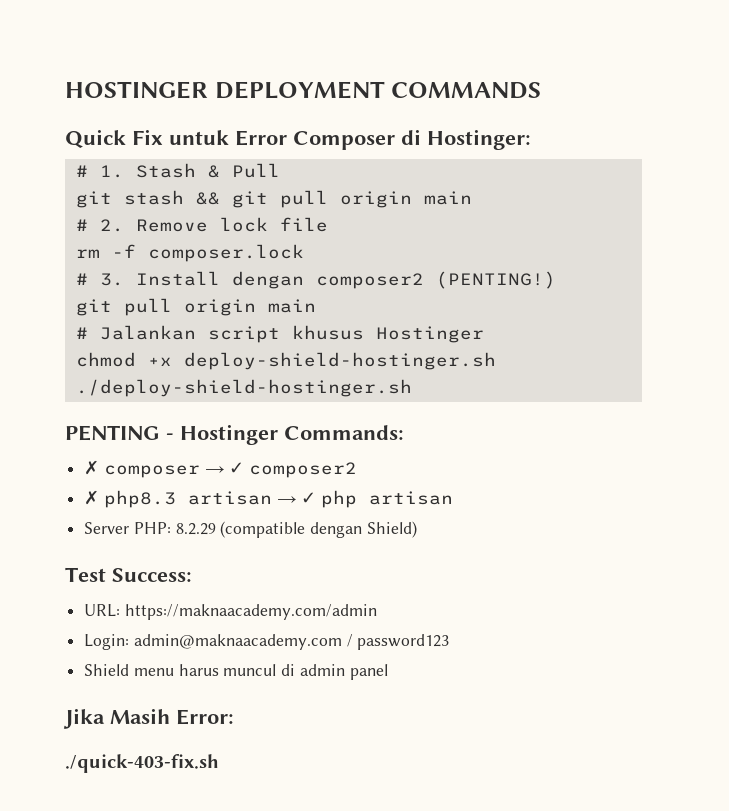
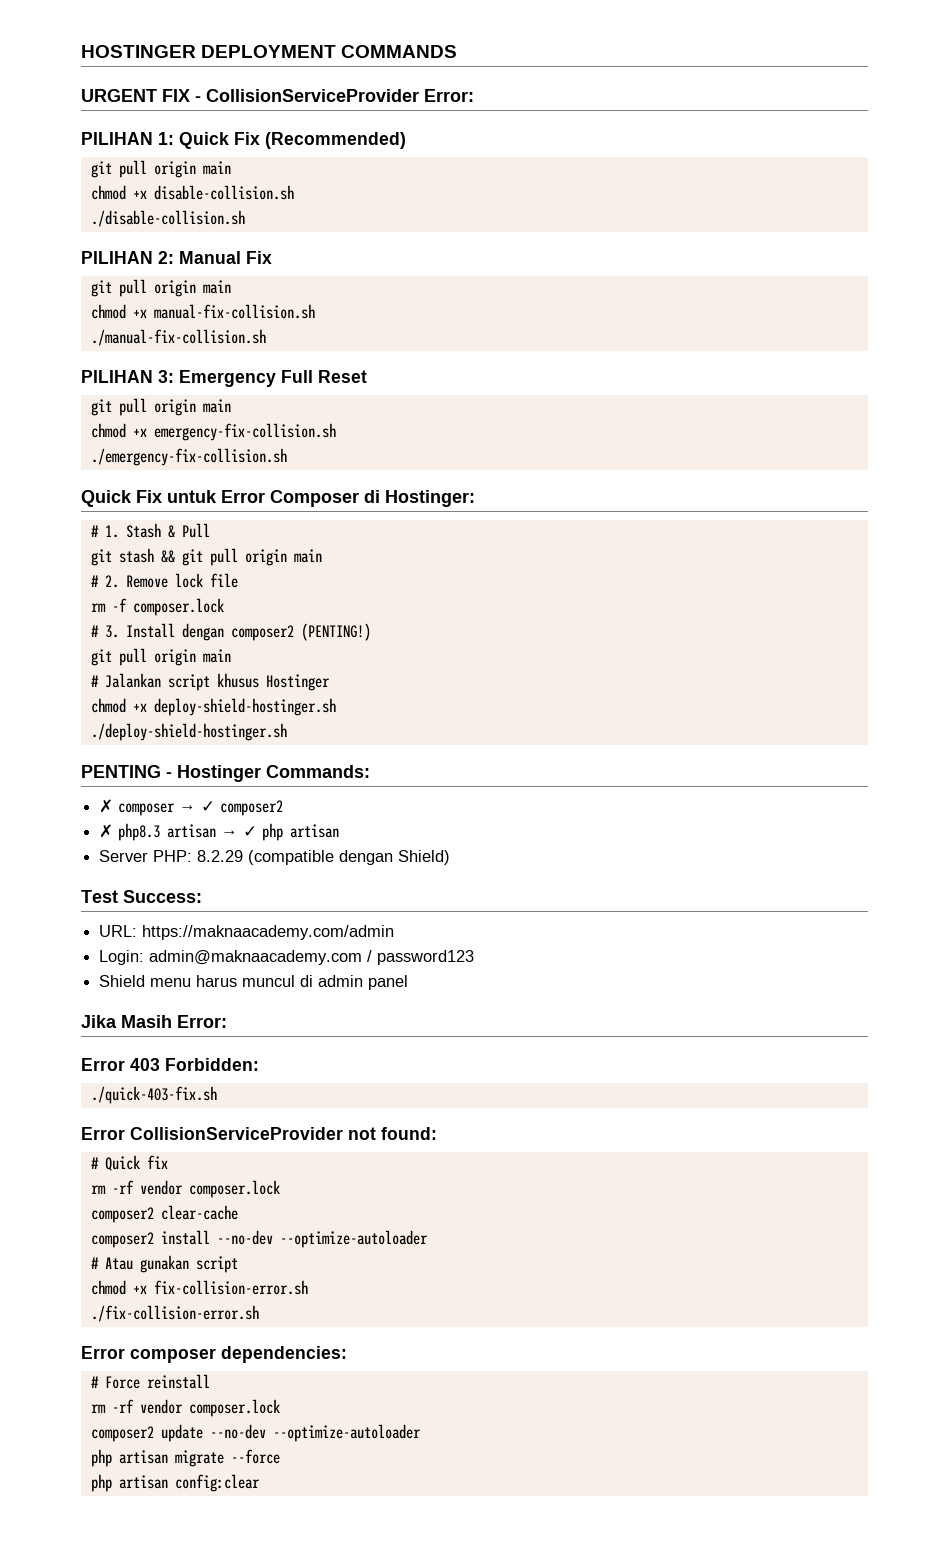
+ URGENT FIX - CollisionServiceProvider Error:
+ PILIHAN 1: Quick Fix (Recommended)
+ git pull origin main
+ chmod +x disable-collision.sh
+ ./disable-collision.sh
+ PILIHAN 2: Manual Fix
+ git pull origin main
+ chmod +x manual-fix-collision.sh
+ ./manual-fix-collision.sh
+ PILIHAN 3: Emergency Full Reset
+ git pull origin main
+ chmod +x emergency-fix-collision.sh
+ ./emergency-fix-collision.sh
+ Error 403 Forbidden:
  ./quick-403-fix.sh
+ Error CollisionServiceProvider not found:
+ # Quick fix
+ rm -rf vendor composer.lock
+ composer2 clear-cache
+ composer2 install --no-dev --optimize-autoloader
+ # Atau gunakan script
+ chmod +x fix-collision-error.sh
+ ./fix-collision-error.sh
+ Error composer dependencies:
+ # Force reinstall
+ rm -rf vendor composer.lock
+ composer2 update --no-dev --optimize-autoloader
+ php artisan migrate --force
+ php artisan config:clear

